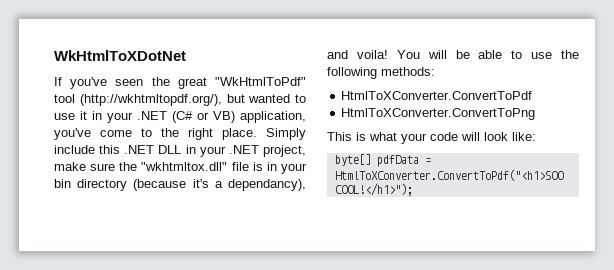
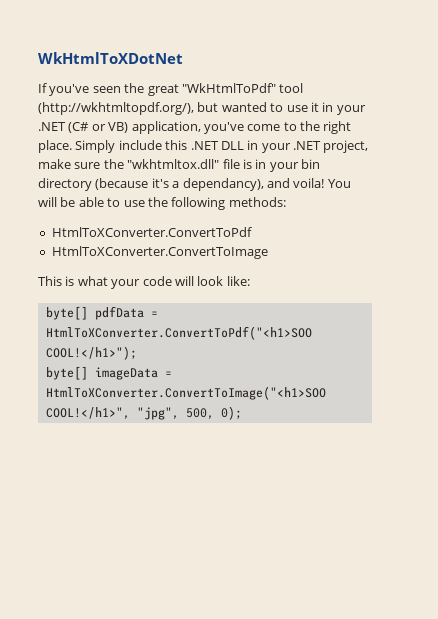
- HtmlToXConverter.ConvertToPng
+ HtmlToXConverter.ConvertToImage
+ byte[] imageData = HtmlToXConverter.ConvertToImage("<h1>SOO COOL!</h1>", "jpg", 500, 0);

